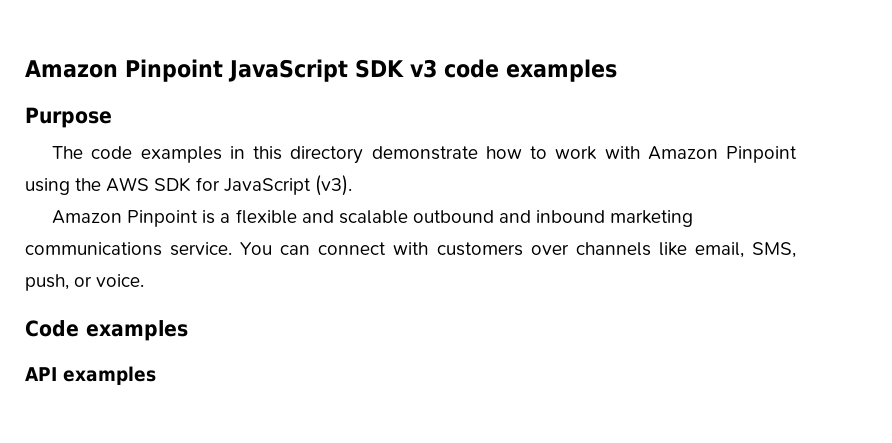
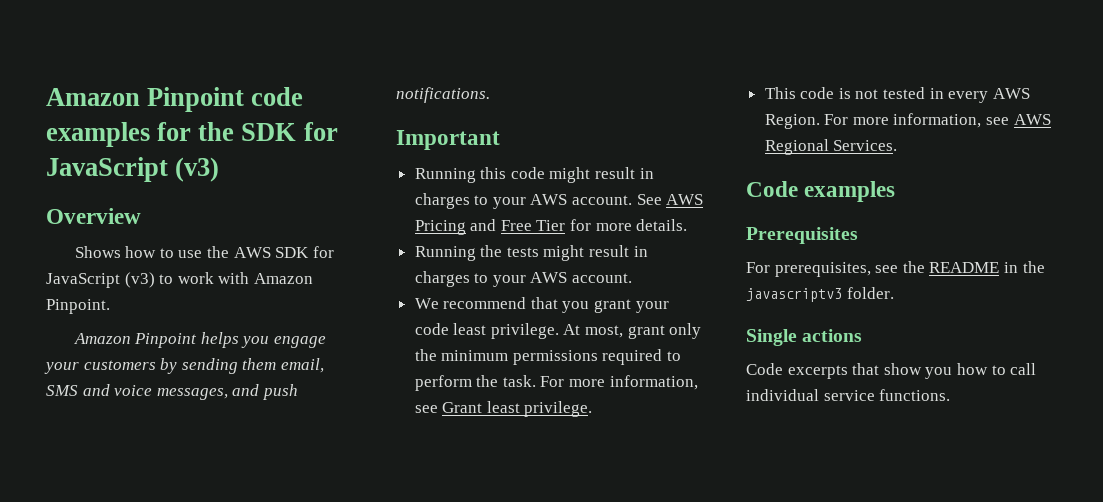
- Amazon Pinpoint JavaScript SDK v3 code examples
- Purpose
- The code examples in this directory demonstrate how to work with Amazon Pinpoint using the AWS SDK for JavaScript (v3).
- Amazon Pinpoint is a flexible and scalable outbound and inbound marketing communications service. You can connect with customers over channels like email, SMS, push, or voice.
+ Amazon Pinpoint code examples for the SDK for JavaScript (v3)
+ Overview
+ Shows how to use the AWS SDK for JavaScript (v3) to work with Amazon Pinpoint.
+ Amazon Pinpoint helps you engage your customers by sending them email, SMS and voice messages, and push notifications.
+ Important
+ Running this code might result in charges to your AWS account. See AWS Pricing and Free Tier for more details.
+ Running the tests might result in charges to your AWS account.
+ We recommend that you grant your code least privilege. At most, grant only the minimum permissions required to perform the task. For more information, see Grant least privilege.
+ This code is not tested in every AWS Region. For more information, see AWS Regional Services.
  Code examples
- API examples
+ Prerequisites
+ For prerequisites, see the README in the javascriptv3 folder.
+ Single actions
+ Code excerpts that show you how to call individual service functions.

